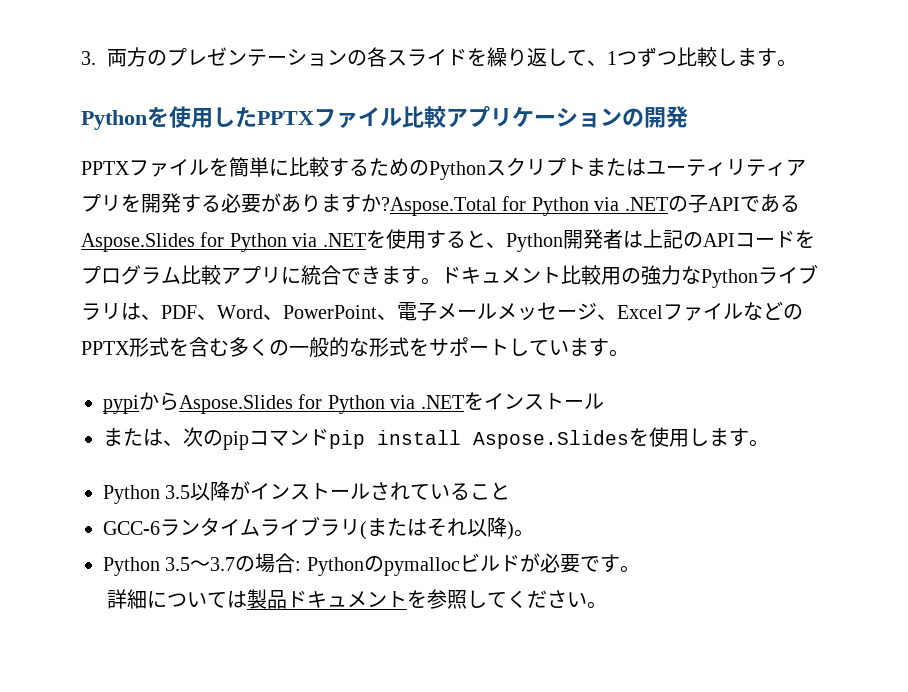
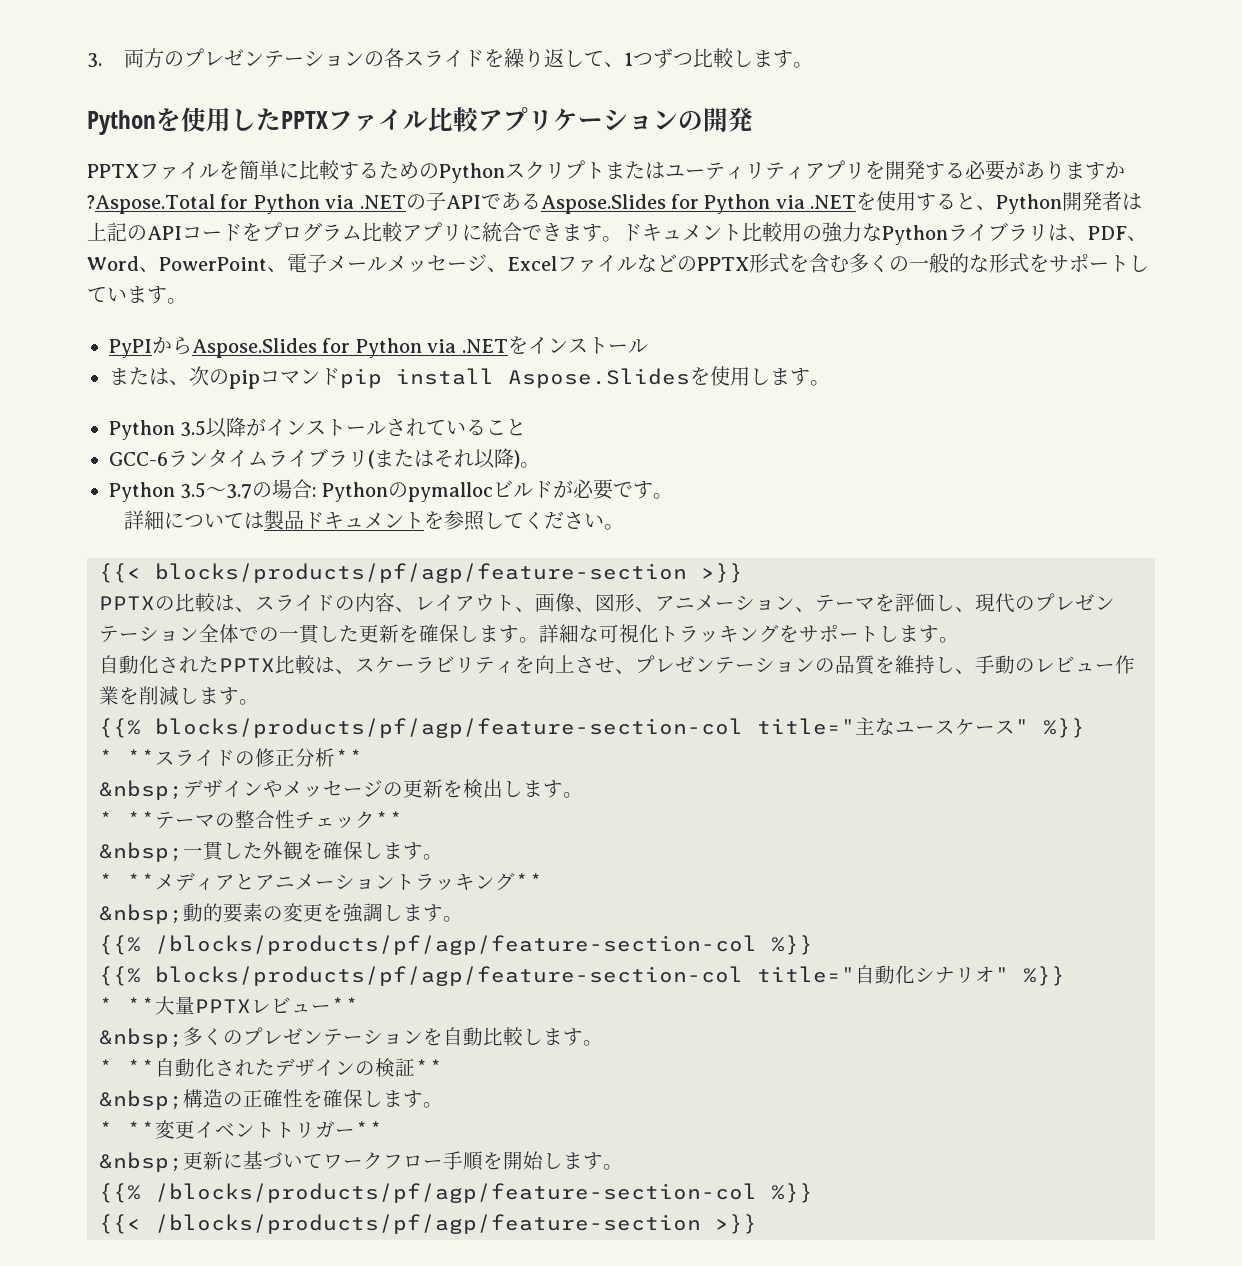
- pypiからAspose.Slides for Python via .NETをインストール
+ PyPIからAspose.Slides for Python via .NETをインストール
+ {{< blocks/products/pf/agp/feature-section >}}
+ PPTXの比較は、スライドの内容、レイアウト、画像、図形、アニメーション、テーマを評価し、現代のプレゼンテーション全体での一貫した更新を確保します。詳細な可視化トラッキングをサポートします。
+ 自動化されたPPTX比較は、スケーラビリティを向上させ、プレゼンテーションの品質を維持し、手動のレビュー作業を削減します。
+ {{% blocks/products/pf/agp/feature-section-col title="主なユースケース" %}}
+ * **スライドの修正分析**
+ &nbsp;デザインやメッセージの更新を検出します。
+ * **テーマの整合性チェック**
+ &nbsp;一貫した外観を確保します。
+ * **メディアとアニメーショントラッキング**
+ &nbsp;動的要素の変更を強調します。
+ {{% /blocks/products/pf/agp/feature-section-col %}}
+ {{% blocks/products/pf/agp/feature-section-col title="自動化シナリオ" %}}
+ * **大量PPTXレビュー**
+ &nbsp;多くのプレゼンテーションを自動比較します。
+ * **自動化されたデザインの検証**
+ &nbsp;構造の正確性を確保します。
+ * **変更イベントトリガー**
+ &nbsp;更新に基づいてワークフロー手順を開始します。
+ {{% /blocks/products/pf/agp/feature-section-col %}}
+ {{< /blocks/products/pf/agp/feature-section >}}

